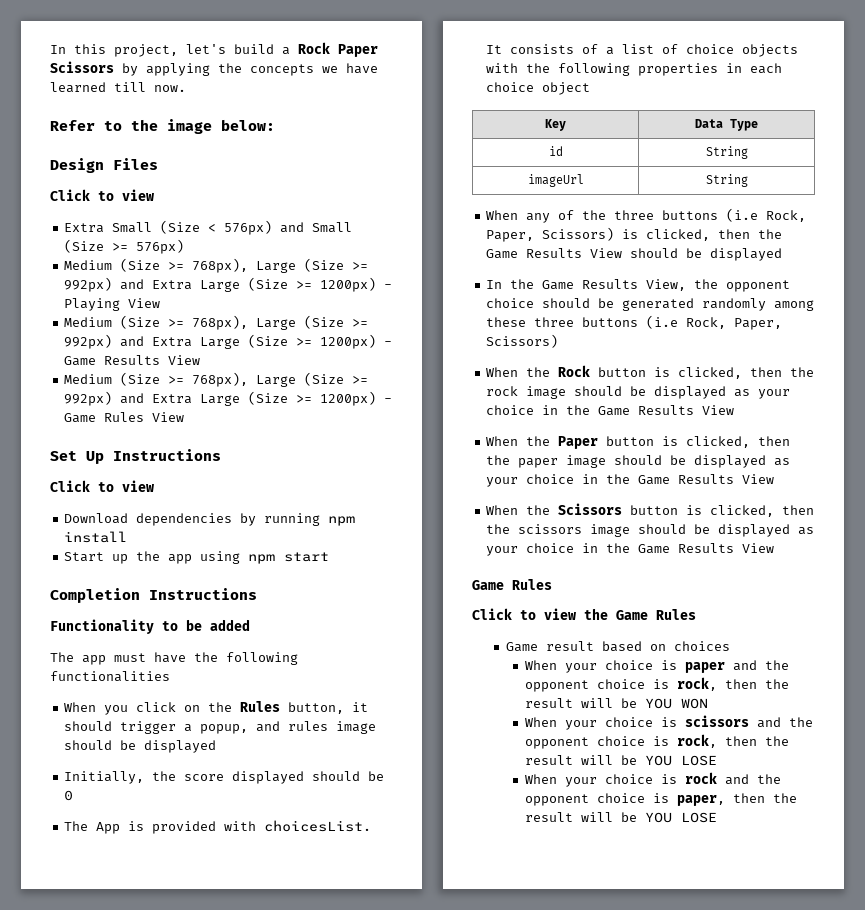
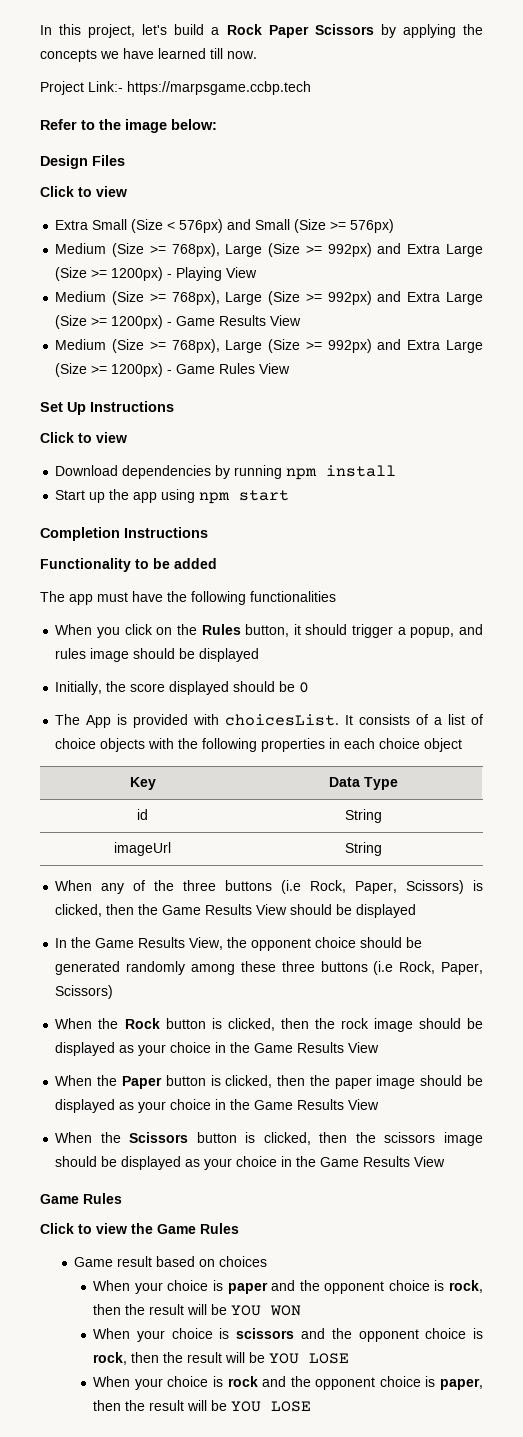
+ Project Link:- https://marpsgame.ccbp.tech

